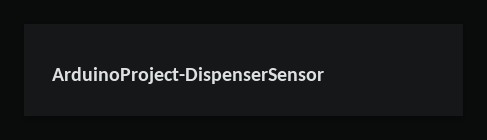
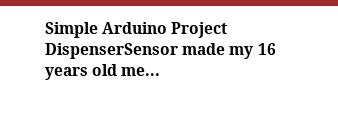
- ArduinoProject-DispenserSensor
+ Simple Arduino Project DispenserSensor made my 16 years old me...

